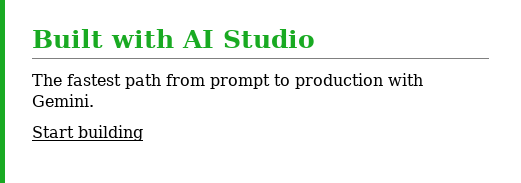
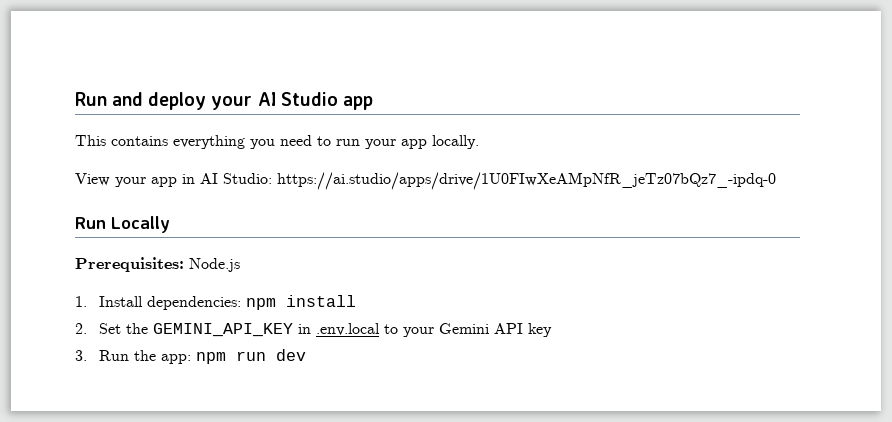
- Built with AI Studio
- The fastest path from prompt to production with Gemini.
- Start building
+ Run and deploy your AI Studio app
+ This contains everything you need to run your app locally.
+ View your app in AI Studio: https://ai.studio/apps/drive/1U0FIwXeAMpNfR_jeTz07bQz7_-ipdq-0
+ Run Locally
+ Prerequisites: Node.js
+ 1. Install dependencies: npm install
+ 2. Set the GEMINI_API_KEY in .env.local to your Gemini API key
+ 3. Run the app: npm run dev

